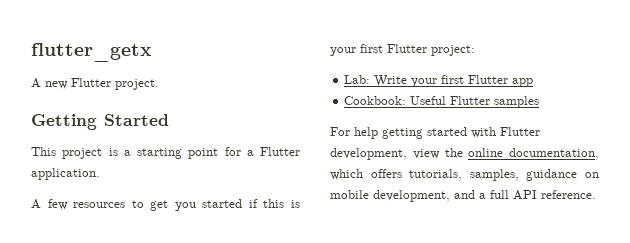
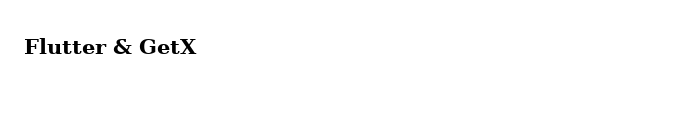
- flutter_getx
- A new Flutter project.
- Getting Started
- This project is a starting point for a Flutter application.
- A few resources to get you started if this is your first Flutter project:
- Lab: Write your first Flutter app
- Cookbook: Useful Flutter samples
- For help getting started with Flutter development, view the online documentation, which offers tutorials, samples, guidance on mobile development, and a full API reference.
+ Flutter & GetX

